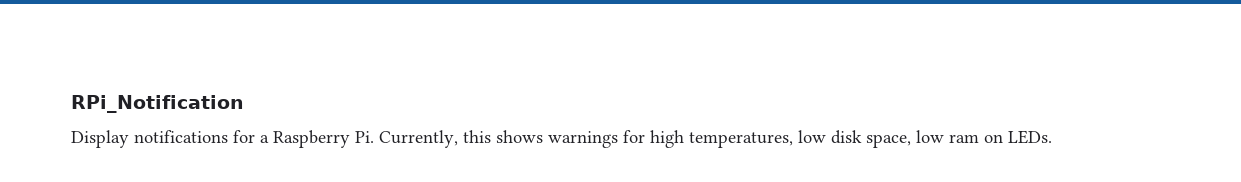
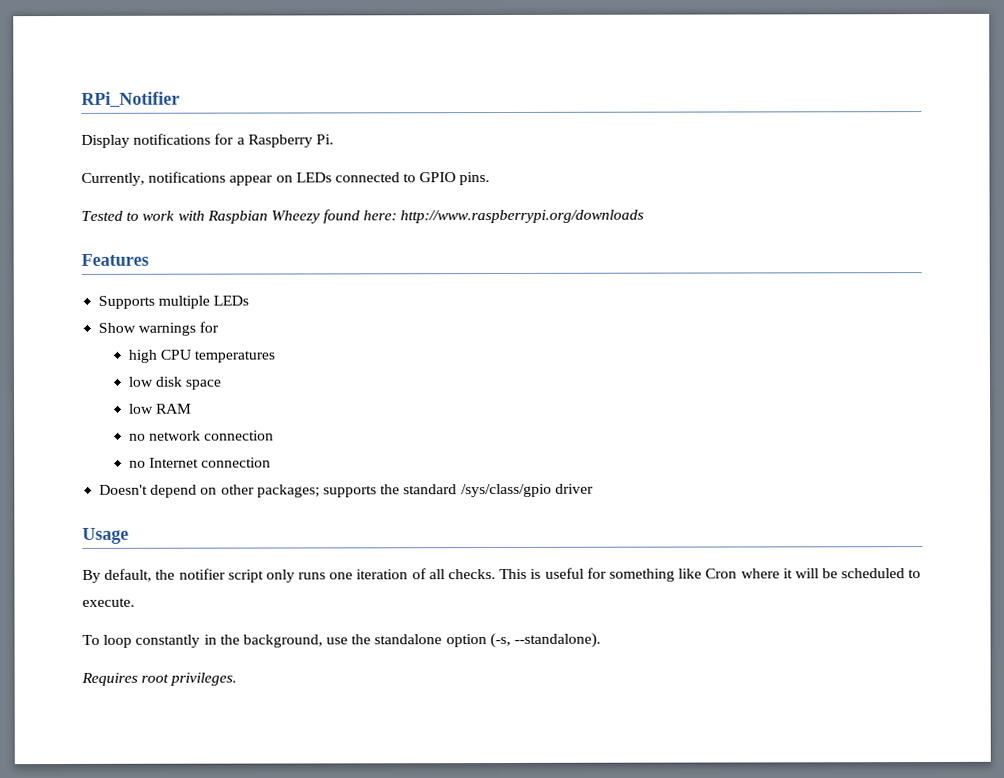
- RPi_Notification
+ RPi_Notifier
- Display notifications for a Raspberry Pi. Currently, this shows warnings for high temperatures, low disk space, low ram on LEDs.
+ Display notifications for a Raspberry Pi.
+ Currently, notifications appear on LEDs connected to GPIO pins.
+ Tested to work with Raspbian Wheezy found here: http://www.raspberrypi.org/downloads
+ Features
+ Supports multiple LEDs
+ Show warnings for
+ high CPU temperatures
+ low disk space
+ low RAM
+ no network connection
+ no Internet connection
+ Doesn't depend on other packages; supports the standard /sys/class/gpio driver
+ Usage
+ By default, the notifier script only runs one iteration of all checks. This is useful for something like Cron where it will be scheduled to execute.
+ To loop constantly in the background, use the standalone option (-s, --standalone).
+ Requires root privileges.

